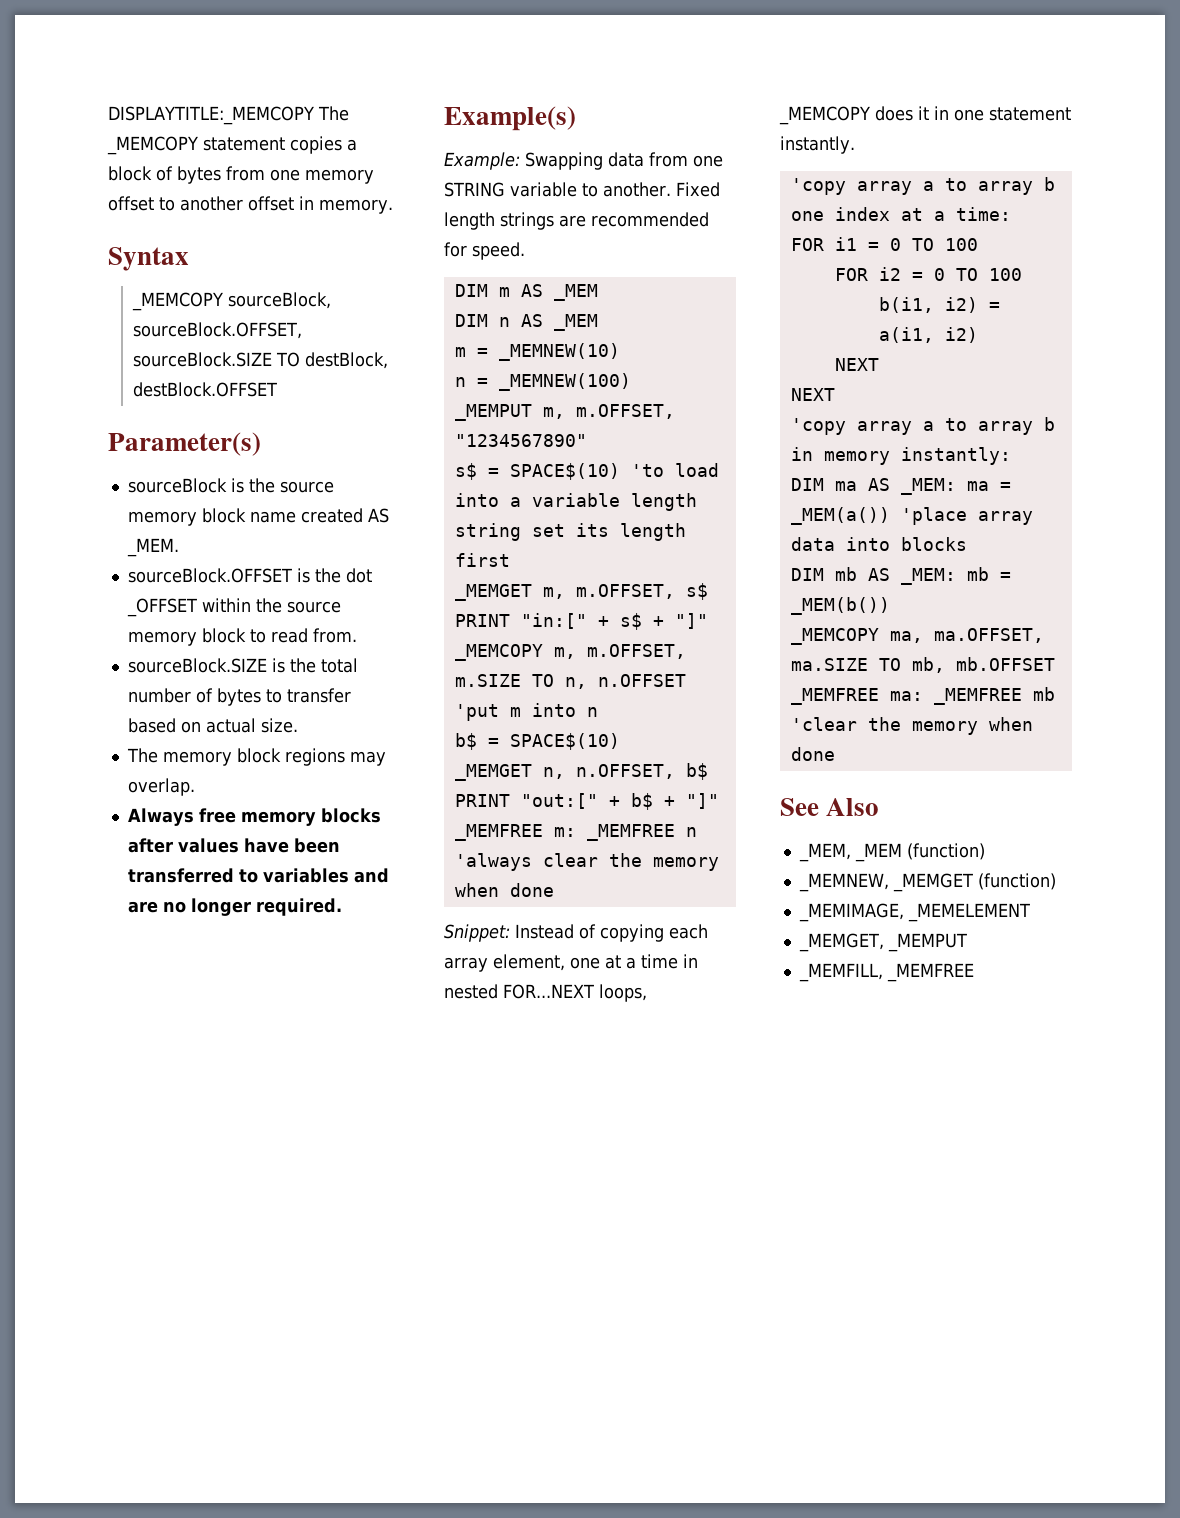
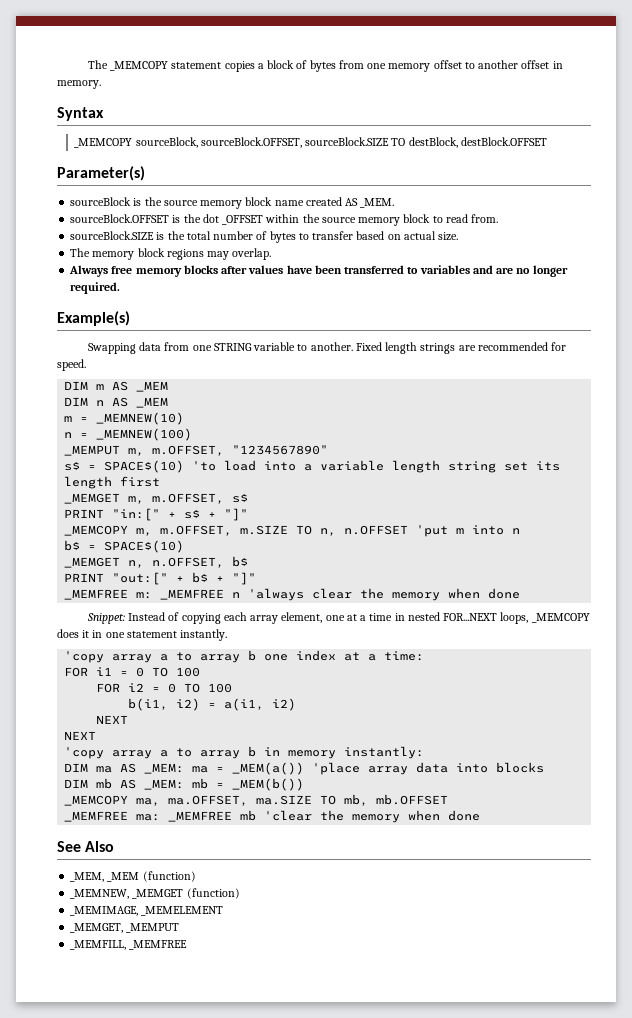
- DISPLAYTITLE:_MEMCOPY The _MEMCOPY statement copies a block of bytes from one memory offset to another offset in memory.
+ The _MEMCOPY statement copies a block of bytes from one memory offset to another offset in memory.
- Example: Swapping data from one STRING variable to another.
+ Swapping data from one STRING variable to another.

